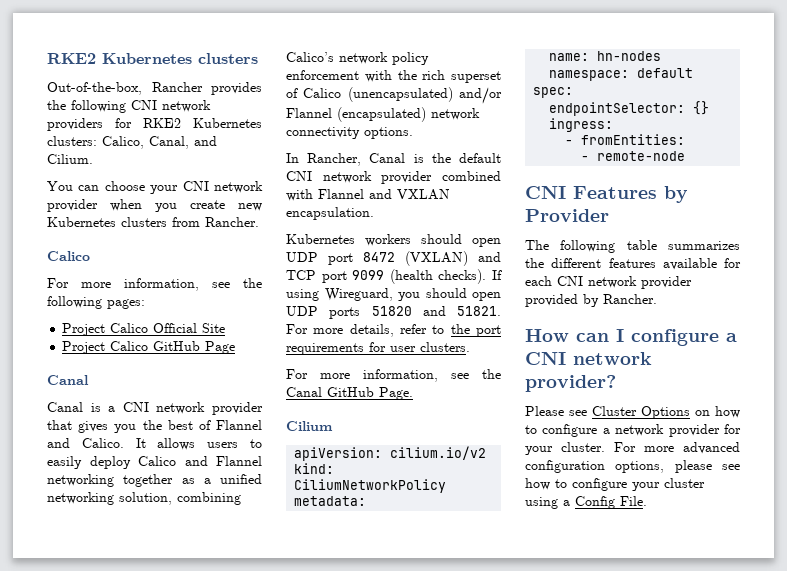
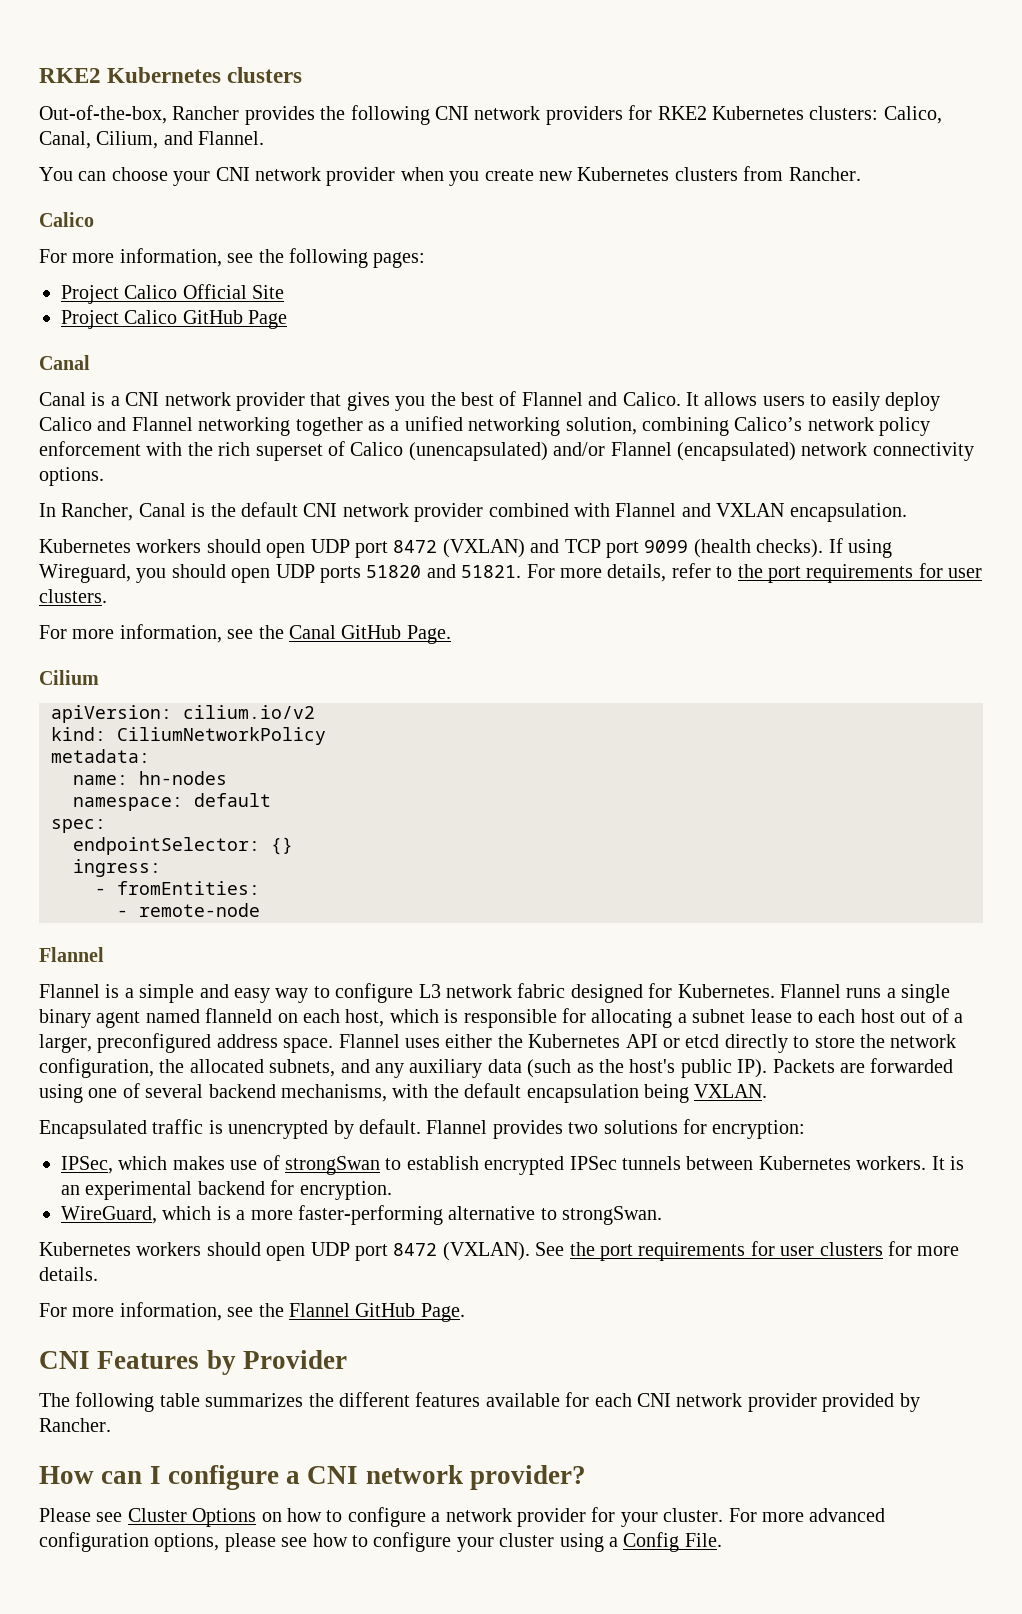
- Out-of-the-box, Rancher provides the following CNI network providers for RKE2 Kubernetes clusters: Calico, Canal, and Cilium.
+ Out-of-the-box, Rancher provides the following CNI network providers for RKE2 Kubernetes clusters: Calico, Canal, Cilium, and Flannel.
  - remote-node
+ Flannel
+ Flannel is a simple and easy way to configure L3 network fabric designed for Kubernetes. Flannel runs a single binary agent named flanneld on each host, which is responsible for allocating a subnet lease to each host out of a larger, preconfigured address space. Flannel uses either the Kubernetes API or etcd directly to store the network configuration, the allocated subnets, and any auxiliary data (such as the host's public IP). Packets are forwarded using one of several backend mechanisms, with the default encapsulation being VXLAN.
+ Encapsulated traffic is unencrypted by default. Flannel provides two solutions for encryption:
+ IPSec, which makes use of strongSwan to establish encrypted IPSec tunnels between Kubernetes workers. It is an experimental backend for encryption.
+ WireGuard, which is a more faster-performing alternative to strongSwan.
+ Kubernetes workers should open UDP port 8472 (VXLAN). See the port requirements for user clusters for more details.
+ For more information, see the Flannel GitHub Page.

